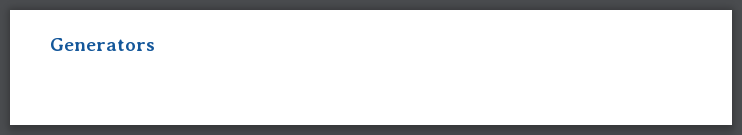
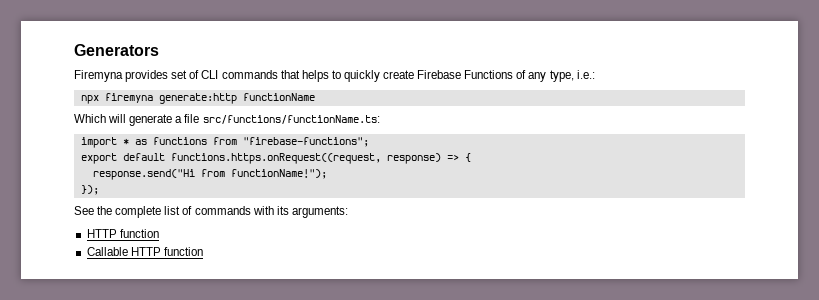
+ Firemyna provides set of CLI commands that helps to quickly create Firebase Functions of any type, i.e.:
+ npx firemyna generate:http functionName
+ Which will generate a file src/functions/functionName.ts:
+ import * as functions from "firebase-functions";
+ export default functions.https.onRequest((request, response) => {
+ response.send("Hi from functionName!");
+ });
+ See the complete list of commands with its arguments:
+ HTTP function
+ Callable HTTP function

